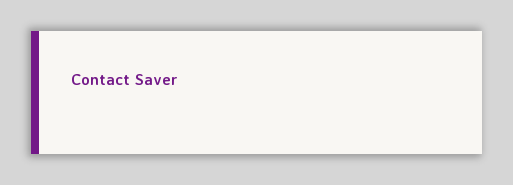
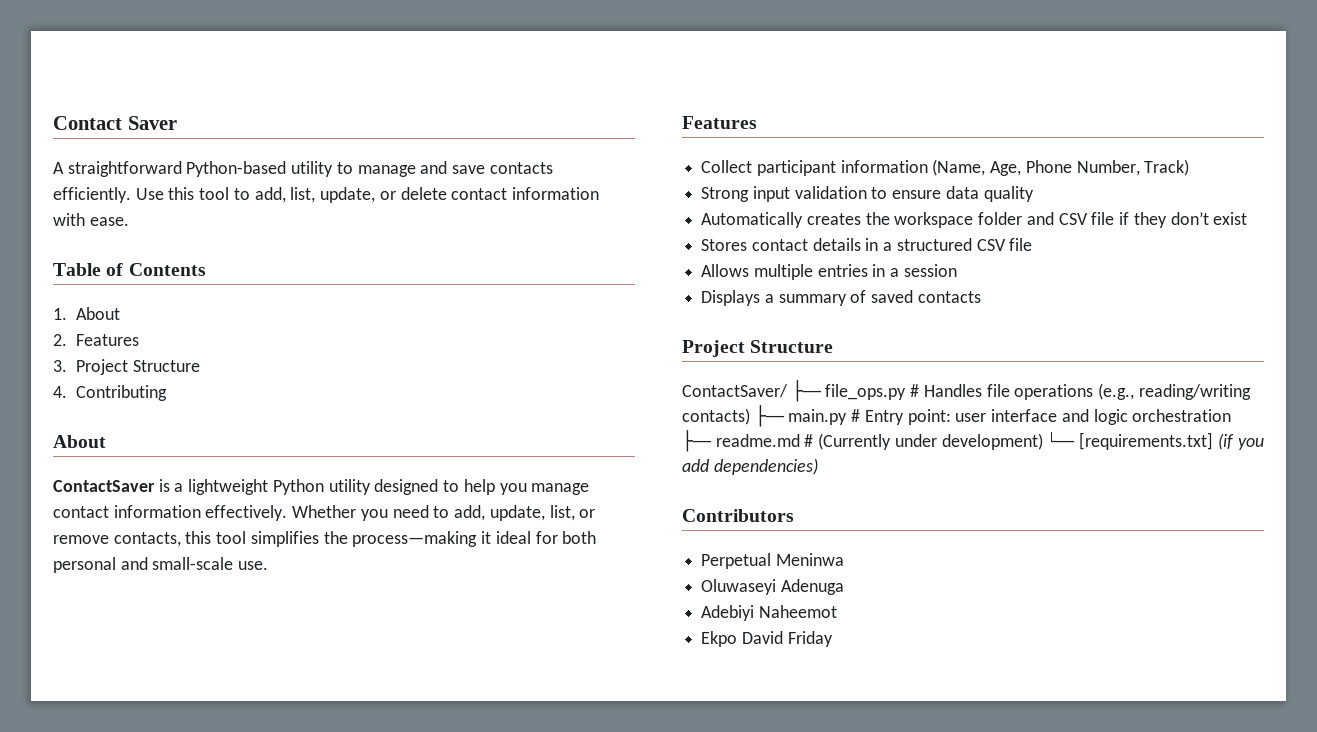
+ A straightforward Python-based utility to manage and save contacts efficiently. Use this tool to add, list, update, or delete contact information with ease.
+ Table of Contents
+ 1. About
+ 2. Features
+ 3. Project Structure
+ 4. Contributing
+ About
+ ContactSaver is a lightweight Python utility designed to help you manage contact information effectively. Whether you need to add, update, list, or remove contacts, this tool simplifies the process—making it ideal for both personal and small-scale use.
+ Features
+ Collect participant information (Name, Age, Phone Number, Track)
+ Strong input validation to ensure data quality
+ Automatically creates the workspace folder and CSV file if they don’t exist
+ Stores contact details in a structured CSV file
+ Allows multiple entries in a session
+ Displays a summary of saved contacts
+ Project Structure
+ ContactSaver/ ├── file_ops.py # Handles file operations (e.g., reading/writing contacts) ├── main.py # Entry point: user interface and logic orchestration ├── readme.md # (Currently under development) └── [requirements.txt] (if you add dependencies)
+ Contributors
+ Perpetual Meninwa
+ Oluwaseyi Adenuga
+ Adebiyi Naheemot
+ Ekpo David Friday

